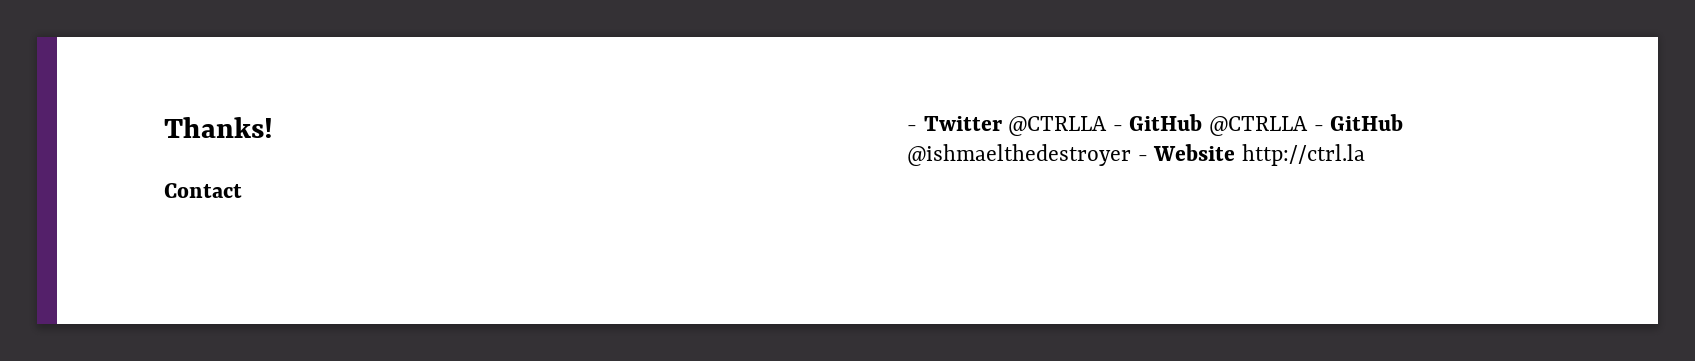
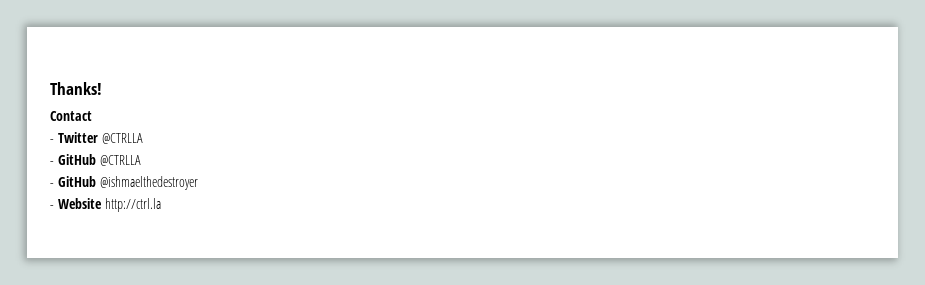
- - Twitter @CTRLLA - GitHub @CTRLLA - GitHub @ishmaelthedestroyer - Website http://ctrl.la
+ - Twitter @CTRLLA
+ - GitHub @CTRLLA
+ - GitHub @ishmaelthedestroyer
+ - Website http://ctrl.la

